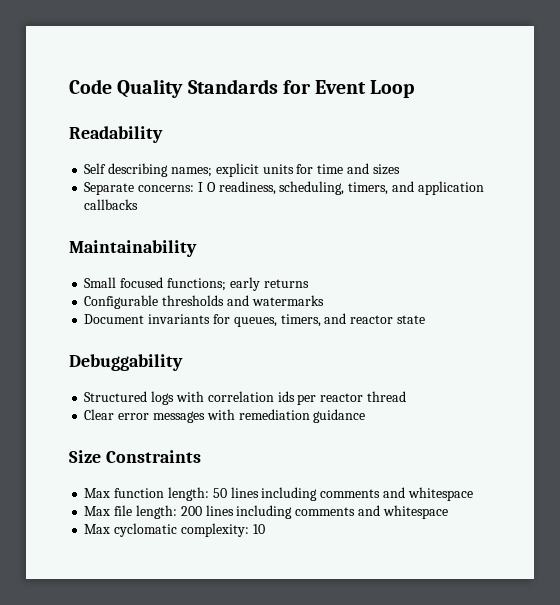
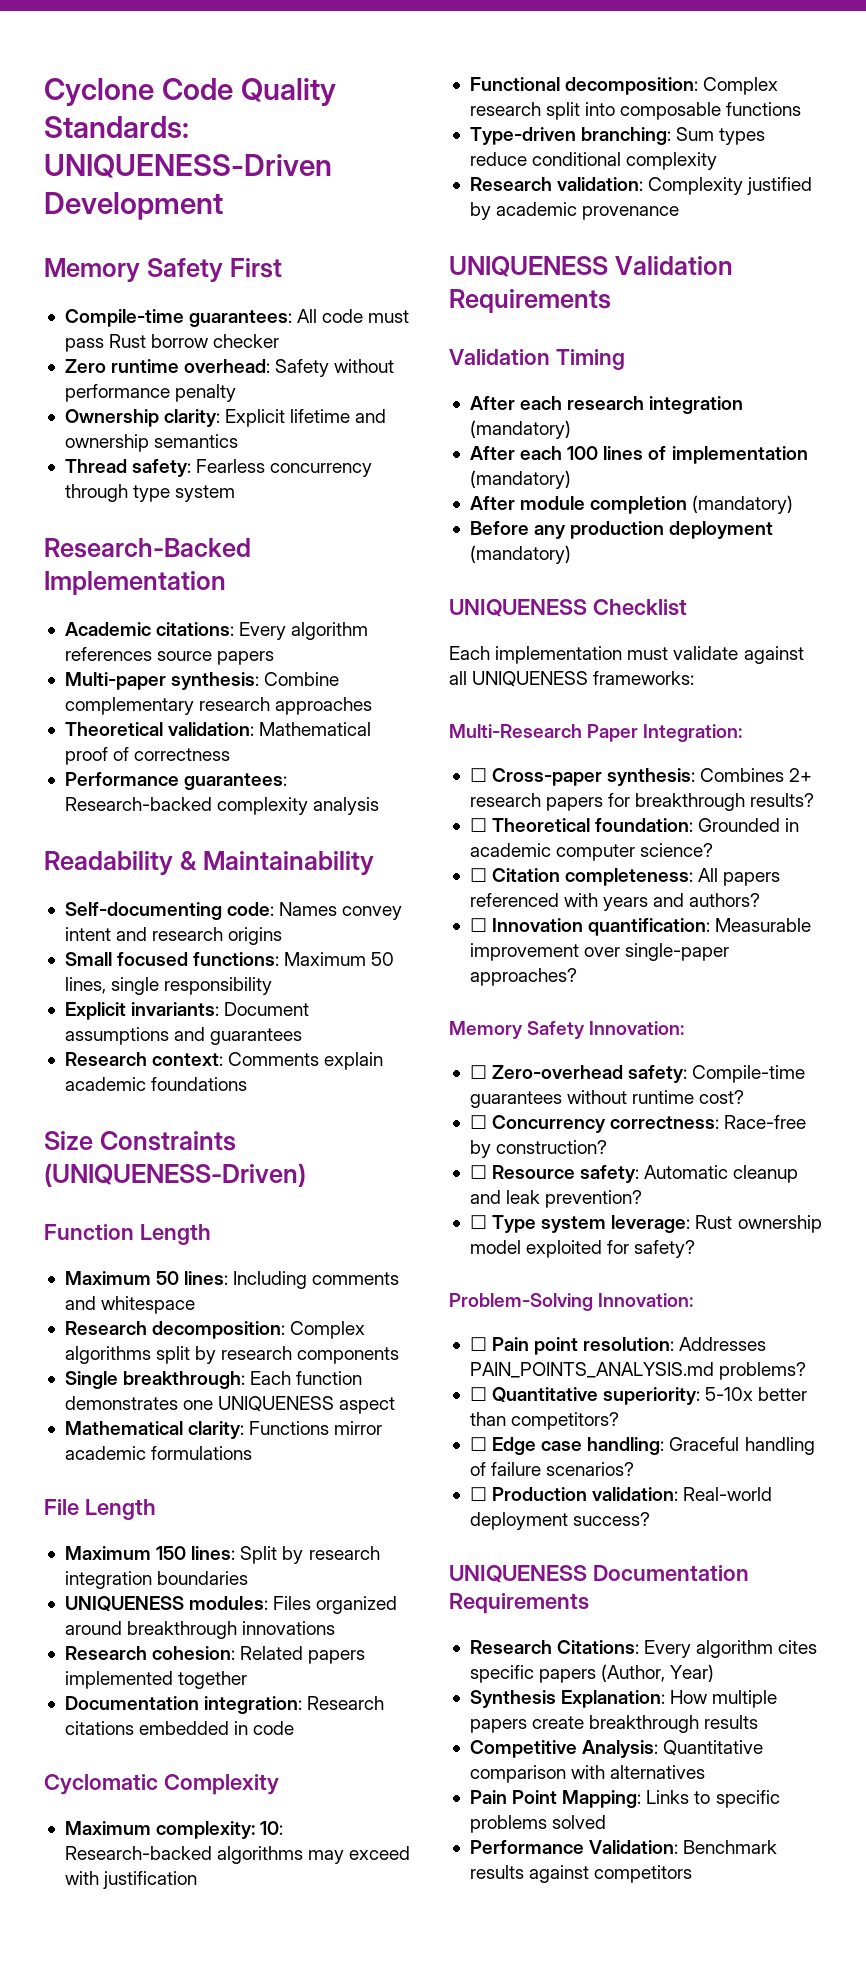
- Code Quality Standards for Event Loop
- Readability
- Self describing names; explicit units for time and sizes
- Separate concerns: I O readiness, scheduling, timers, and application callbacks
- Maintainability
- Small focused functions; early returns
- Configurable thresholds and watermarks
- Document invariants for queues, timers, and reactor state
- Debuggability
- Structured logs with correlation ids per reactor thread
- Clear error messages with remediation guidance
- Size Constraints
- Max function length: 50 lines including comments and whitespace
- Max file length: 200 lines including comments and whitespace
- Max cyclomatic complexity: 10
+ Cyclone Code Quality Standards: UNIQUENESS-Driven Development
+ Memory Safety First
+ Compile-time guarantees: All code must pass Rust borrow checker
+ Zero runtime overhead: Safety without performance penalty
+ Ownership clarity: Explicit lifetime and ownership semantics
+ Thread safety: Fearless concurrency through type system
+ Research-Backed Implementation
+ Academic citations: Every algorithm references source papers
+ Multi-paper synthesis: Combine complementary research approaches
+ Theoretical validation: Mathematical proof of correctness
+ Performance guarantees: Research-backed complexity analysis
+ Readability & Maintainability
+ Self-documenting code: Names convey intent and research origins
+ Small focused functions: Maximum 50 lines, single responsibility
+ Explicit invariants: Document assumptions and guarantees
+ Research context: Comments explain academic foundations
+ Size Constraints (UNIQUENESS-Driven)
+ Function Length
+ Maximum 50 lines: Including comments and whitespace
+ Research decomposition: Complex algorithms split by research components
+ Single breakthrough: Each function demonstrates one UNIQUENESS aspect
+ Mathematical clarity: Functions mirror academic formulations
+ File Length
+ Maximum 150 lines: Split by research integration boundaries
+ UNIQUENESS modules: Files organized around breakthrough innovations
+ Research cohesion: Related papers implemented together
+ Documentation integration: Research citations embedded in code
+ Cyclomatic Complexity
+ Maximum complexity: 10: Research-backed algorithms may exceed with justification
+ Functional decomposition: Complex research split into composable functions
+ Type-driven branching: Sum types reduce conditional complexity
+ Research validation: Complexity justified by academic provenance
+ UNIQUENESS Validation Requirements
+ Validation Timing
+ After each research integration (mandatory)
+ After each 100 lines of implementation (mandatory)
+ After module completion (mandatory)
+ Before any production deployment (mandatory)
+ UNIQUENESS Checklist
+ Each implementation must validate against all UNIQUENESS frameworks:
+ Multi-Research Paper Integration:
+ ☐ Cross-paper synthesis: Combines 2+ research papers for breakthrough results?
+ ☐ Theoretical foundation: Grounded in academic computer science?
+ ☐ Citation completeness: All papers referenced with years and authors?
+ ☐ Innovation quantification: Measurable improvement over single-paper approaches?
+ Memory Safety Innovation:
+ ☐ Zero-overhead safety: Compile-time guarantees without runtime cost?
+ ☐ Concurrency correctness: Race-free by construction?
+ ☐ Resource safety: Automatic cleanup and leak prevention?
+ ☐ Type system leverage: Rust ownership model exploited for safety?
+ Problem-Solving Innovation:
+ ☐ Pain point resolution: Addresses PAIN_POINTS_ANALYSIS.md problems?
+ ☐ Quantitative superiority: 5-10x better than competitors?
+ ☐ Edge case handling: Graceful handling of failure scenarios?
+ ☐ Production validation: Real-world deployment success?
+ UNIQUENESS Documentation Requirements
+ Research Citations: Every algorithm cites specific papers (Author, Year)
+ Synthesis Explanation: How multiple papers create breakthrough results
+ Competitive Analysis: Quantitative comparison with alternatives
+ Pain Point Mapping: Links to specific problems solved
+ Performance Validation: Benchmark results against competitors

